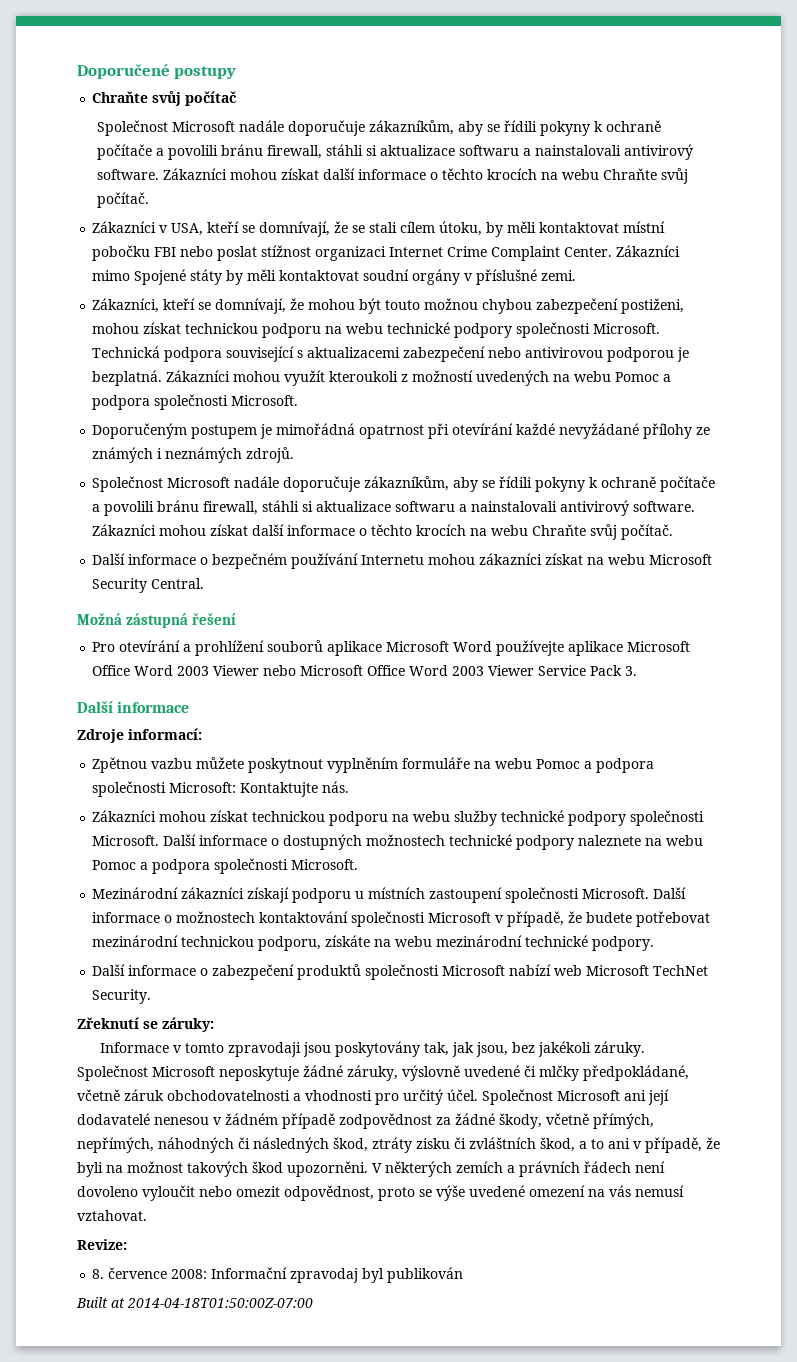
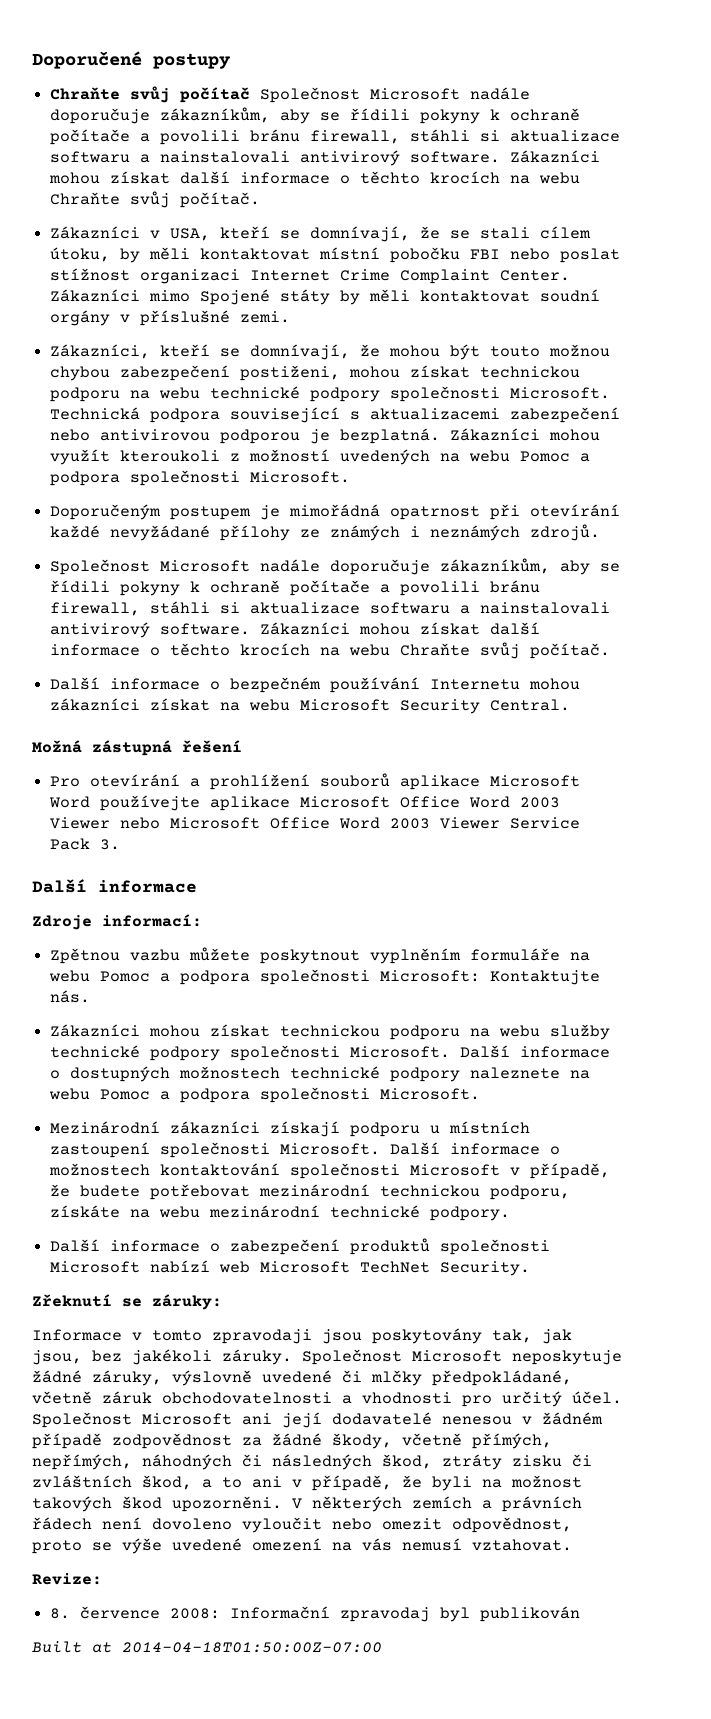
- Chraňte svůj počítač
- Společnost Microsoft nadále doporučuje zákazníkům, aby se řídili pokyny k ochraně počítače a povolili bránu firewall, stáhli si aktualizace softwaru a nainstalovali antivirový software.
+ Chraňte svůj počítač Společnost Microsoft nadále doporučuje zákazníkům, aby se řídili pokyny k ochraně počítače a povolili bránu firewall, stáhli si aktualizace softwaru a nainstalovali antivirový software.

